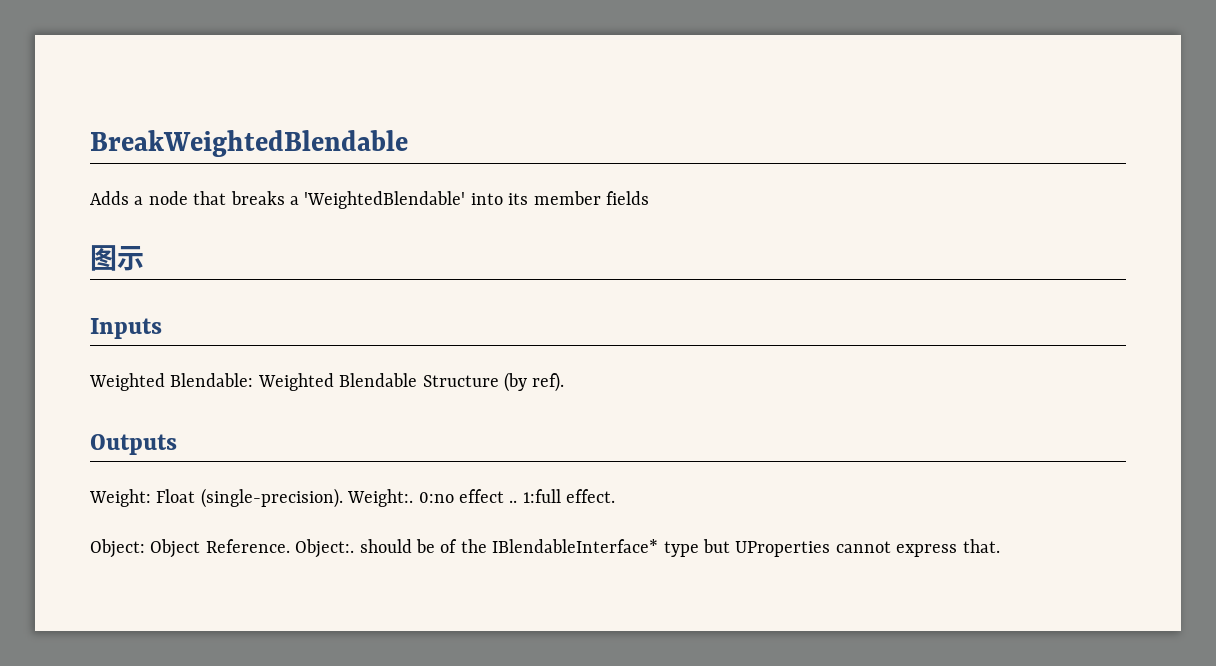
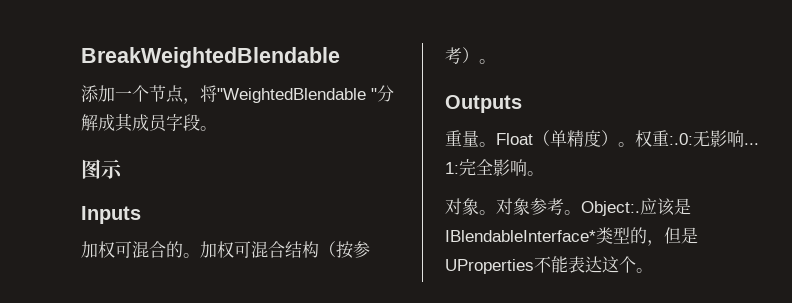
- Adds a node that breaks a 'WeightedBlendable' into its member fields
+ 添加一个节点，将"WeightedBlendable "分解成其成员字段。
  图示
  Inputs
- Weighted Blendable: Weighted Blendable Structure (by ref).
+ 加权可混合的。加权可混合结构（按参考）。
  Outputs
- Weight: Float (single-precision). Weight:. 0:no effect .. 1:full effect.
- Object: Object Reference. Object:. should be of the IBlendableInterface* type but UProperties cannot express that.
+ 重量。Float（单精度）。权重:.0:无影响... 1:完全影响。
+ 对象。对象参考。Object:.应该是IBlendableInterface*类型的，但是UProperties不能表达这个。

